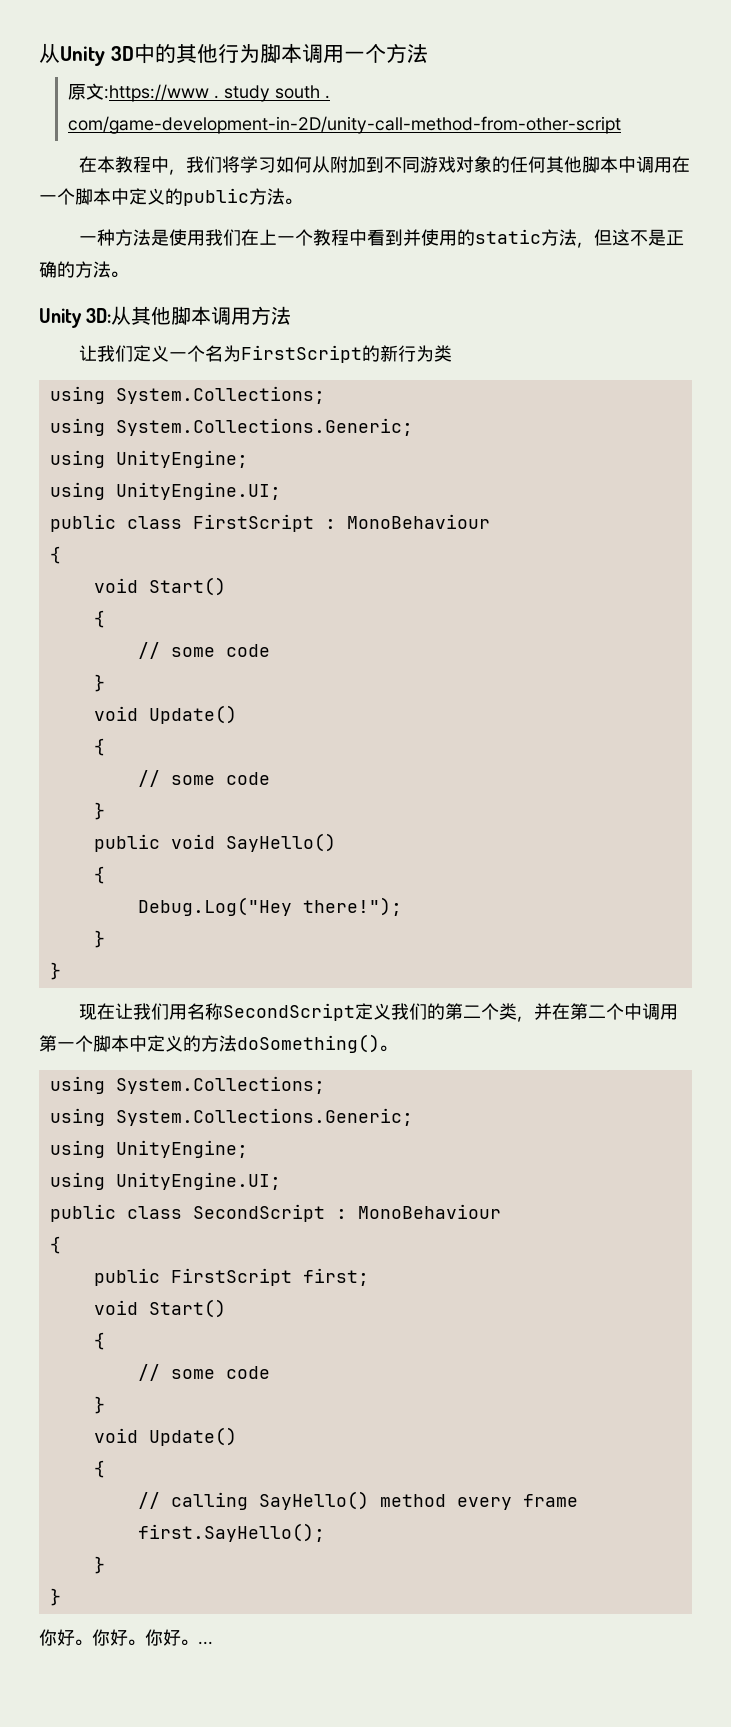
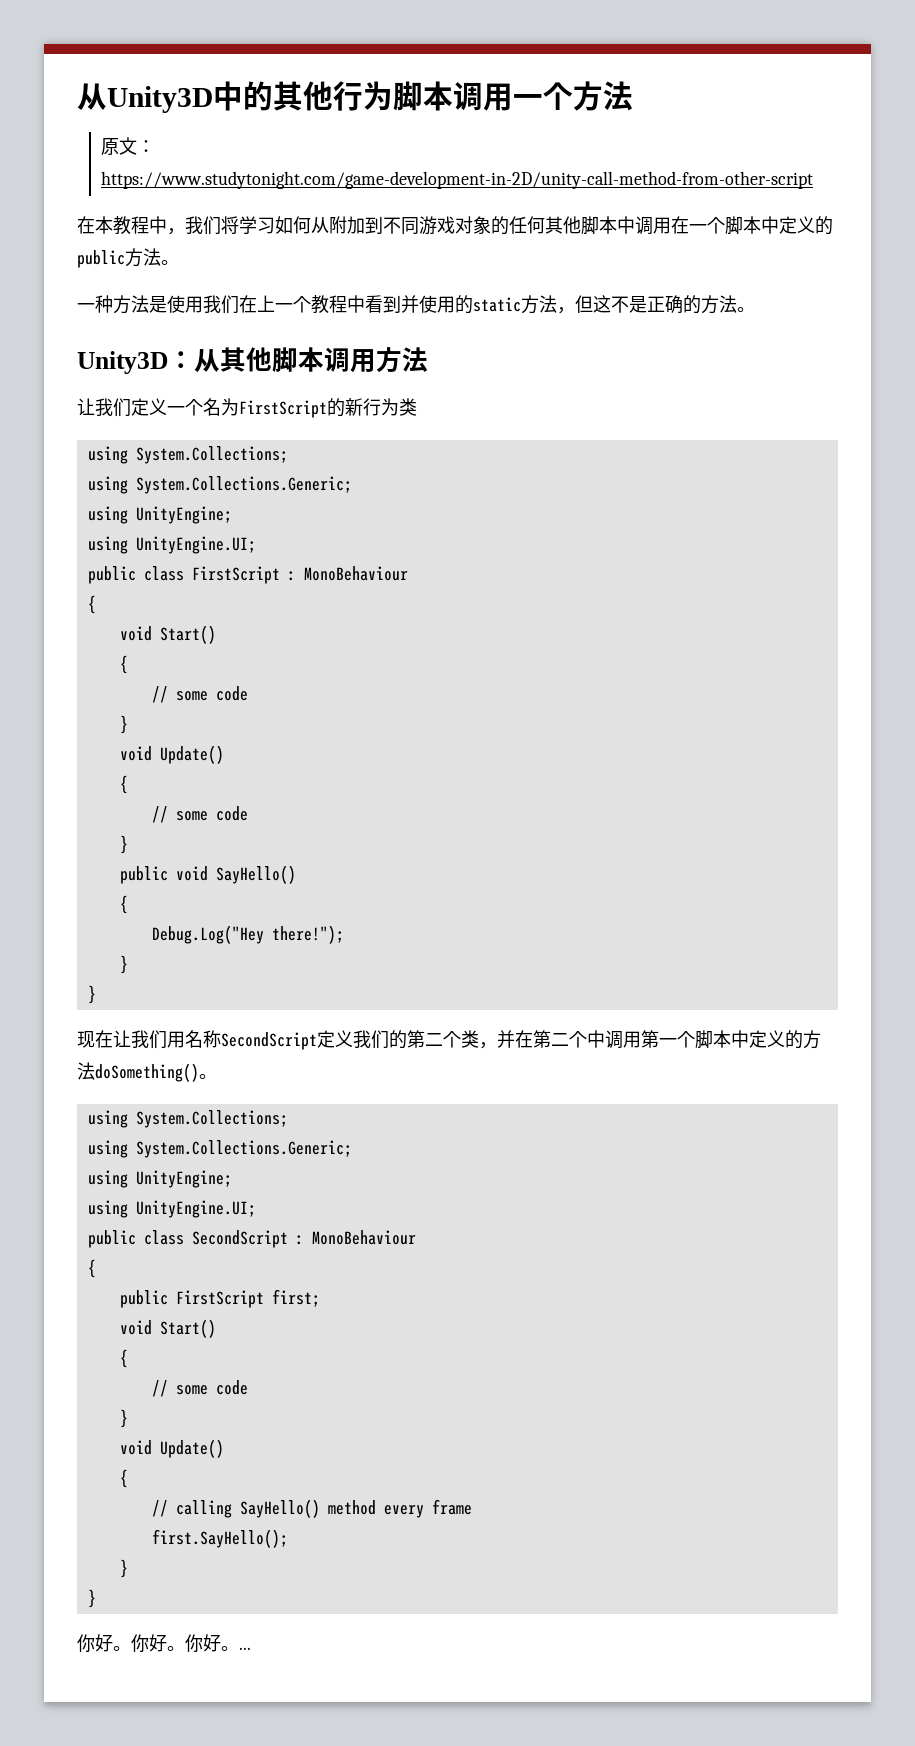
- 从Unity 3D中的其他行为脚本调用一个方法
+ 从Unity3D中的其他行为脚本调用一个方法
- 原文:https://www . study south . com/game-development-in-2D/unity-call-method-from-other-script
+ 原文：https://www.studytonight.com/game-development-in-2D/unity-call-method-from-other-script
- Unity 3D:从其他脚本调用方法
+ Unity3D：从其他脚本调用方法

